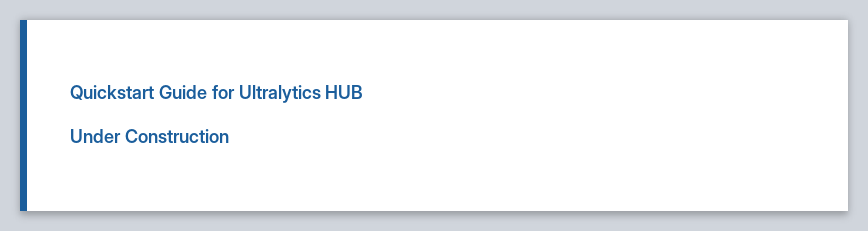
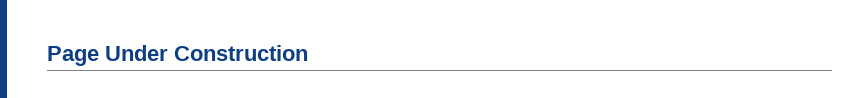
- Quickstart Guide for Ultralytics HUB
- Under Construction
+ Page Under Construction

